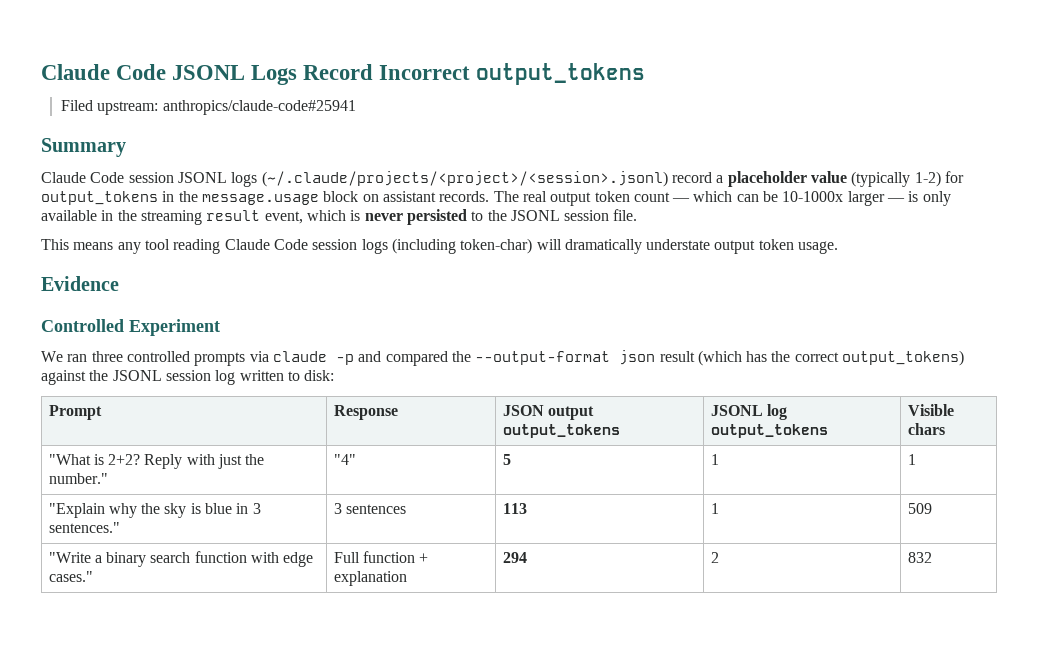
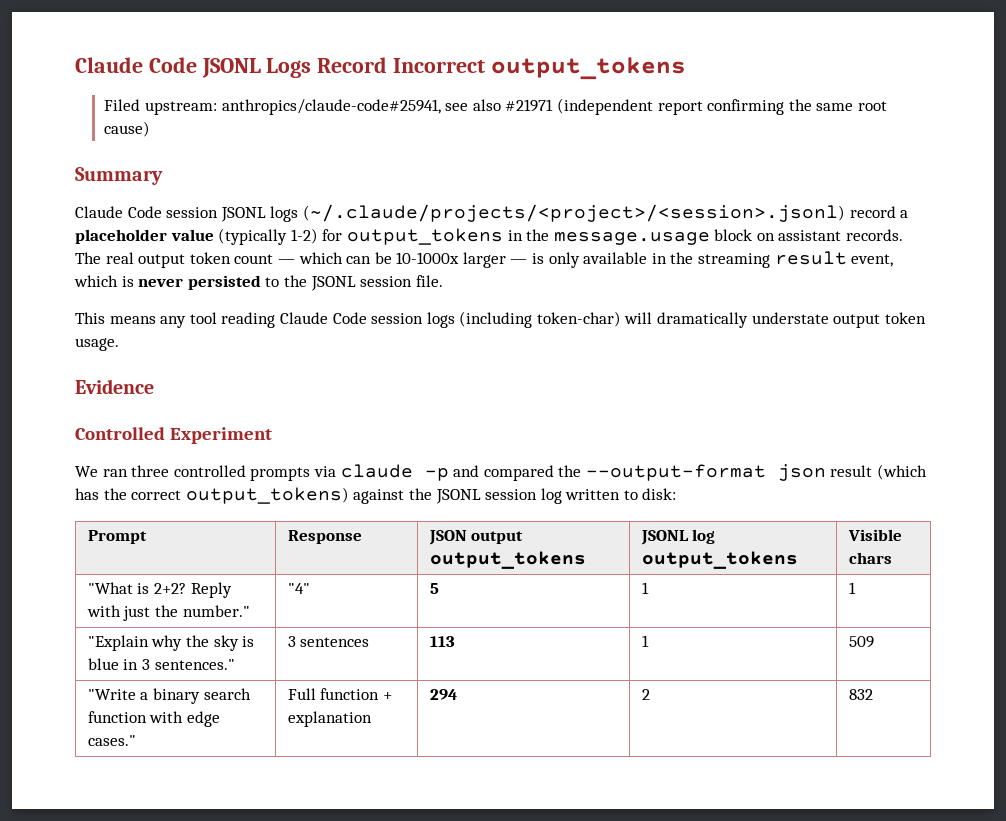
- Filed upstream: anthropics/claude-code#25941
+ Filed upstream: anthropics/claude-code#25941, see also #21971 (independent report confirming the same root cause)

